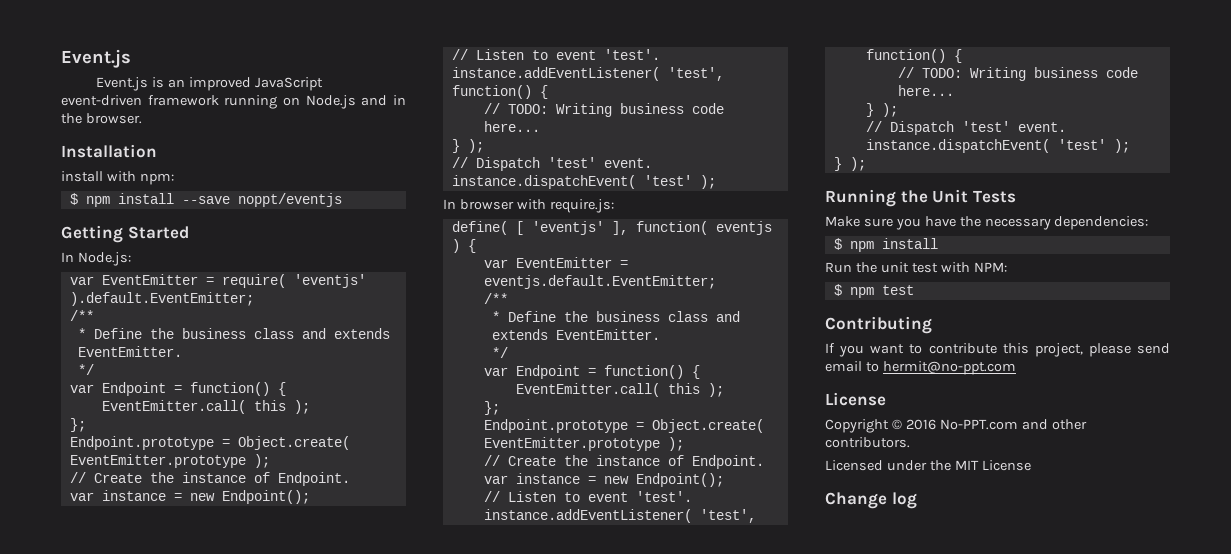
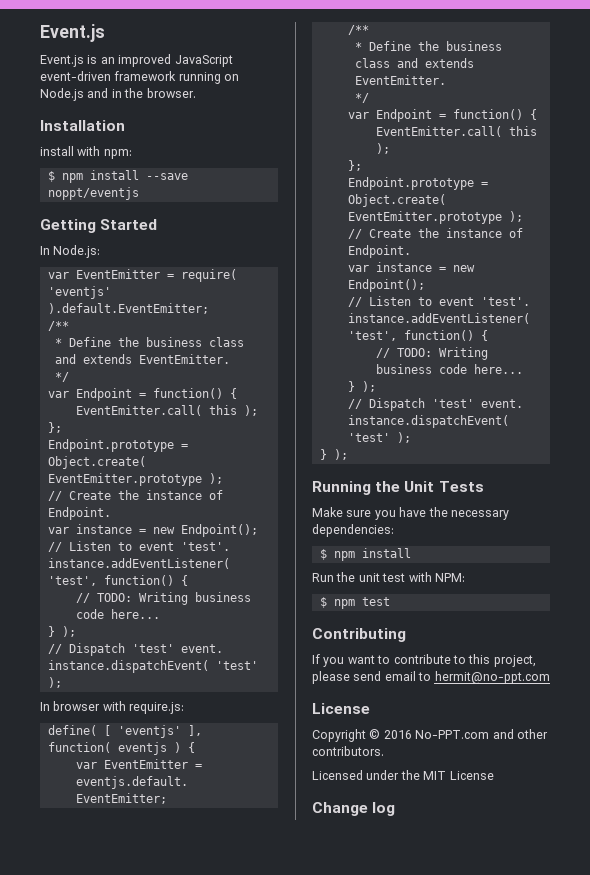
- If you want to contribute this project, please send email to hermit@no-ppt.com
+ If you want to contribute to this project, please send email to hermit@no-ppt.com

